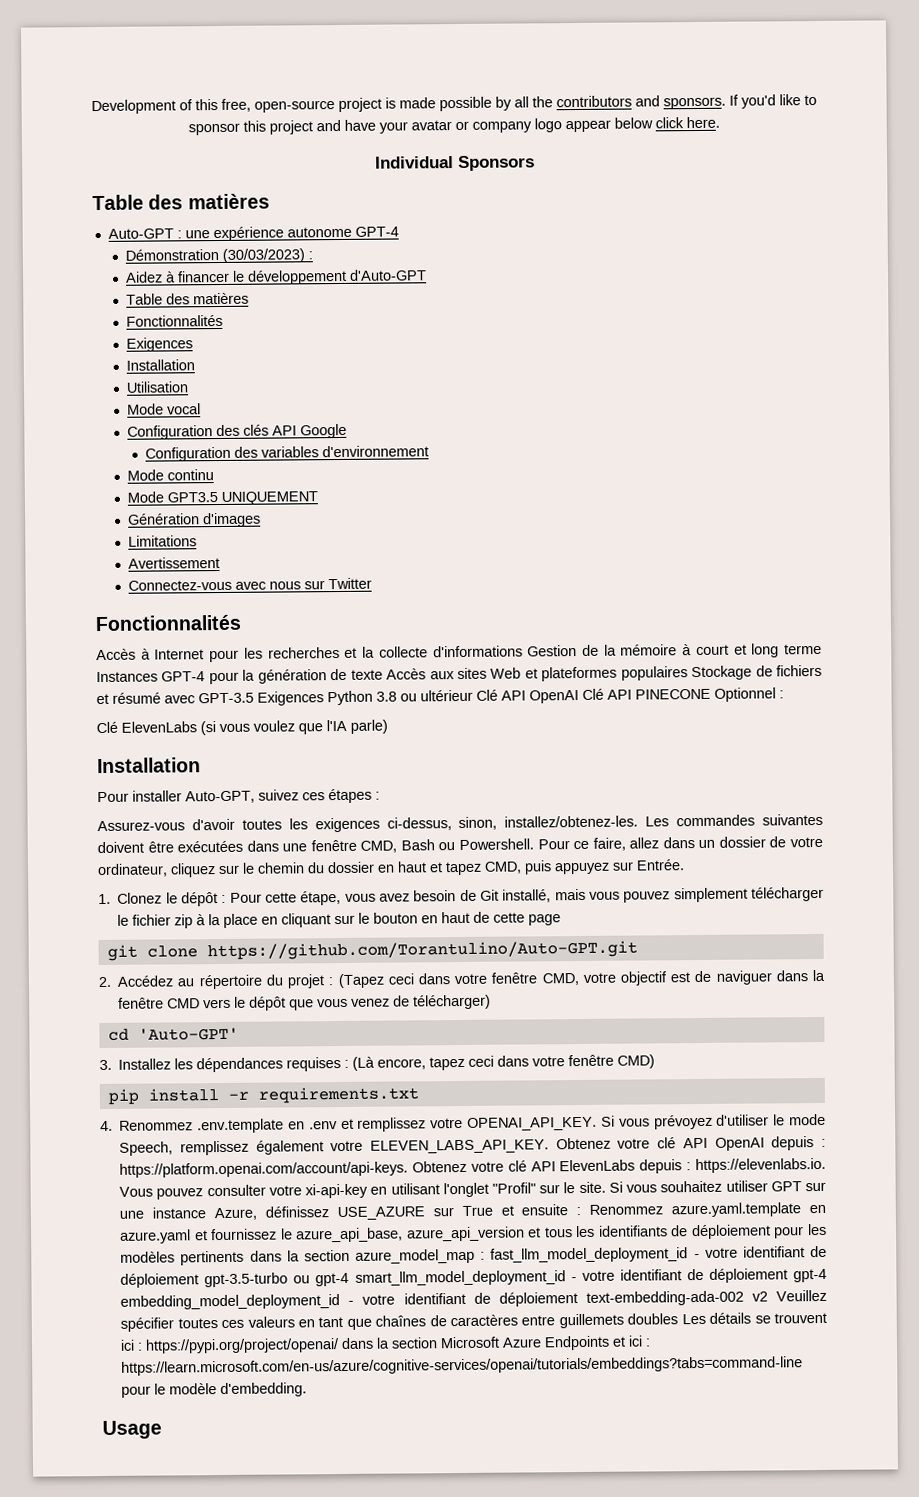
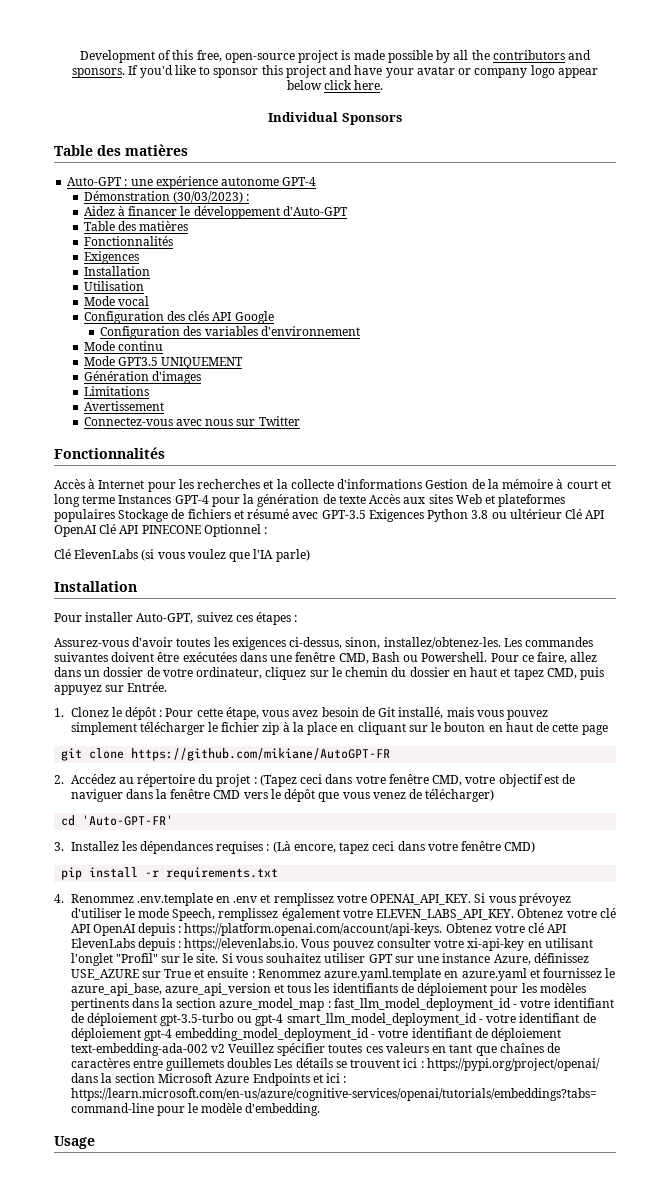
- git clone https://github.com/Torantulino/Auto-GPT.git
+ git clone https://github.com/mikiane/AutoGPT-FR
- cd 'Auto-GPT'
+ cd 'Auto-GPT-FR'

